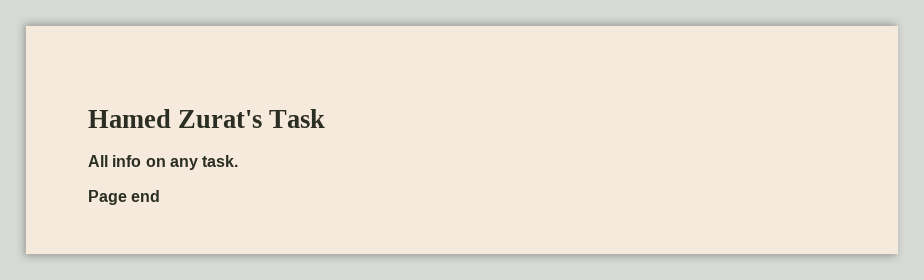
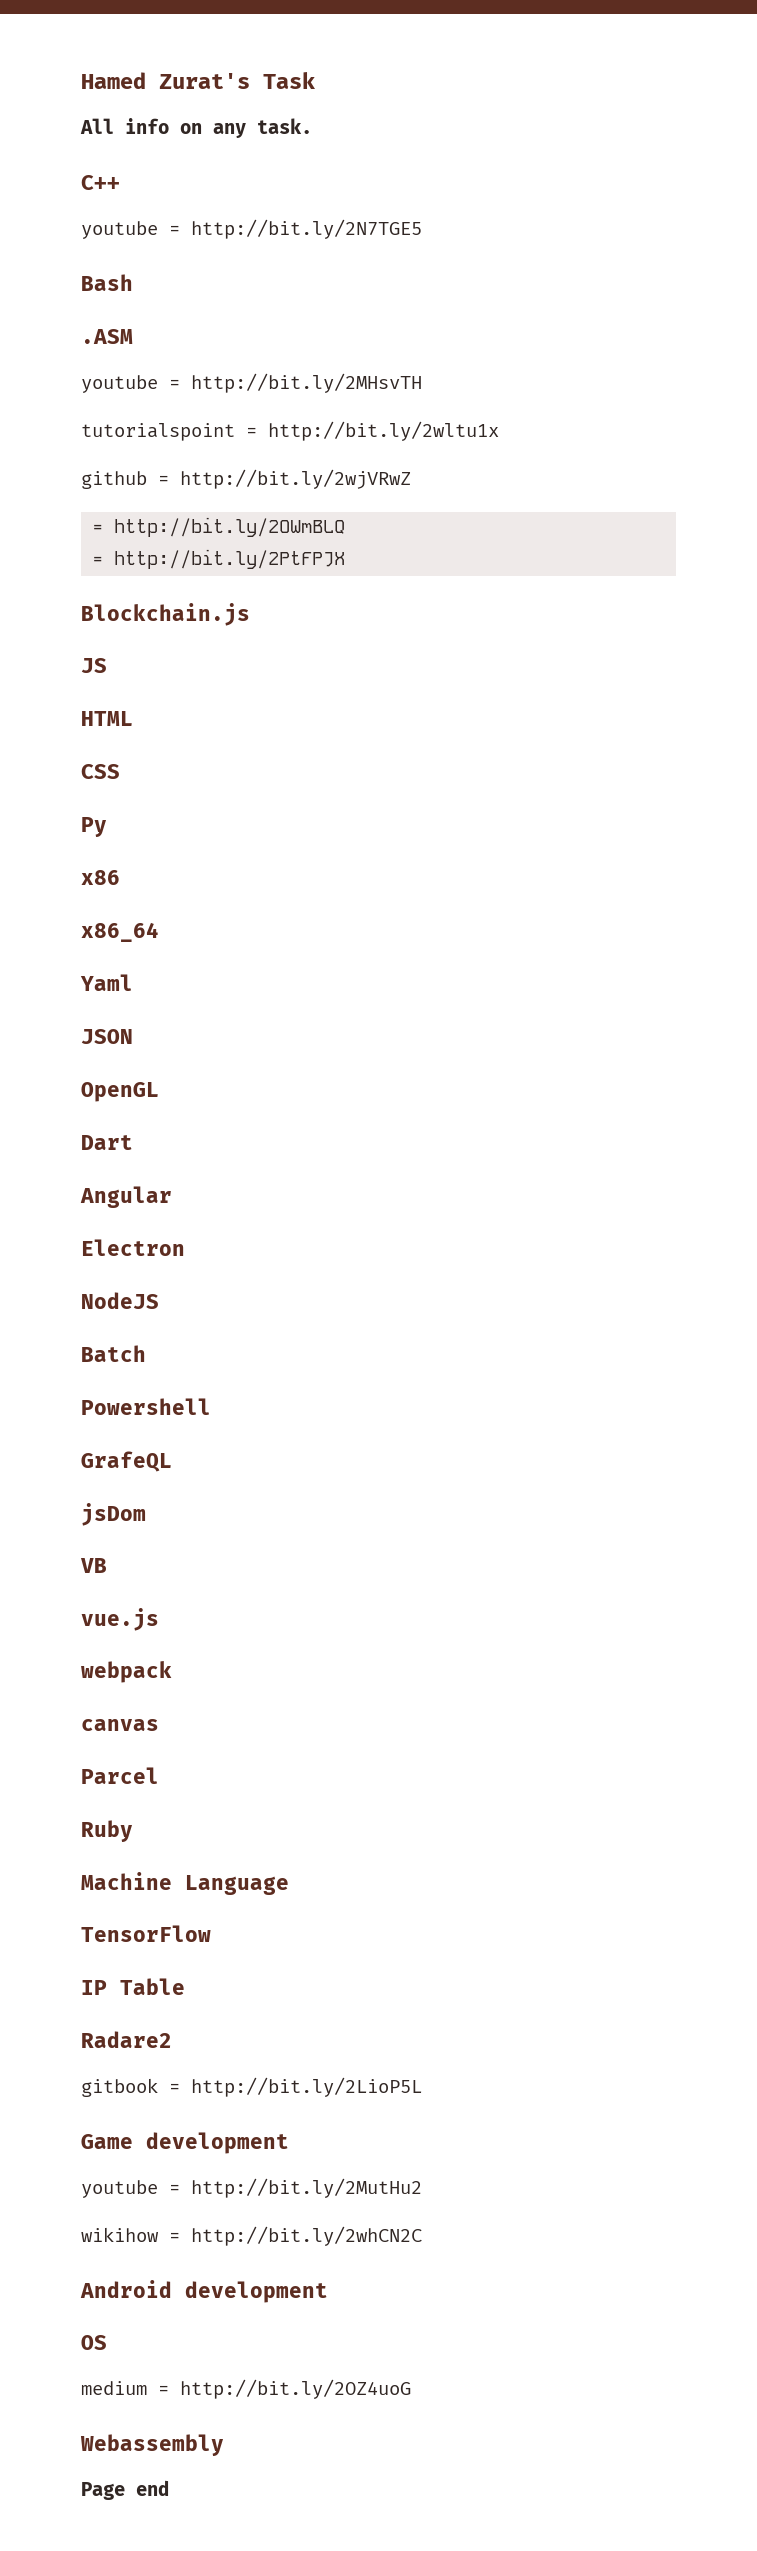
+ C++
+ youtube = http://bit.ly/2N7TGE5
+ Bash
+ .ASM
+ youtube = http://bit.ly/2MHsvTH
+ tutorialspoint = http://bit.ly/2wltu1x
+ github = http://bit.ly/2wjVRwZ
+ = http://bit.ly/2OWmBLQ
+ = http://bit.ly/2PtFPJX
+ Blockchain.js
+ JS
+ HTML
+ CSS
+ Py
+ x86
+ x86_64
+ Yaml
+ JSON
+ OpenGL
+ Dart
+ Angular
+ Electron
+ NodeJS
+ Batch
+ Powershell
+ GrafeQL
+ jsDom
+ VB
+ vue.js
+ webpack
+ canvas
+ Parcel
+ Ruby
+ Machine Language
+ TensorFlow
+ IP Table
+ Radare2
+ gitbook = http://bit.ly/2LioP5L
+ Game development
+ youtube = http://bit.ly/2MutHu2
+ wikihow = http://bit.ly/2whCN2C
+ Android development
+ OS
+ medium = http://bit.ly/2OZ4uoG
+ Webassembly

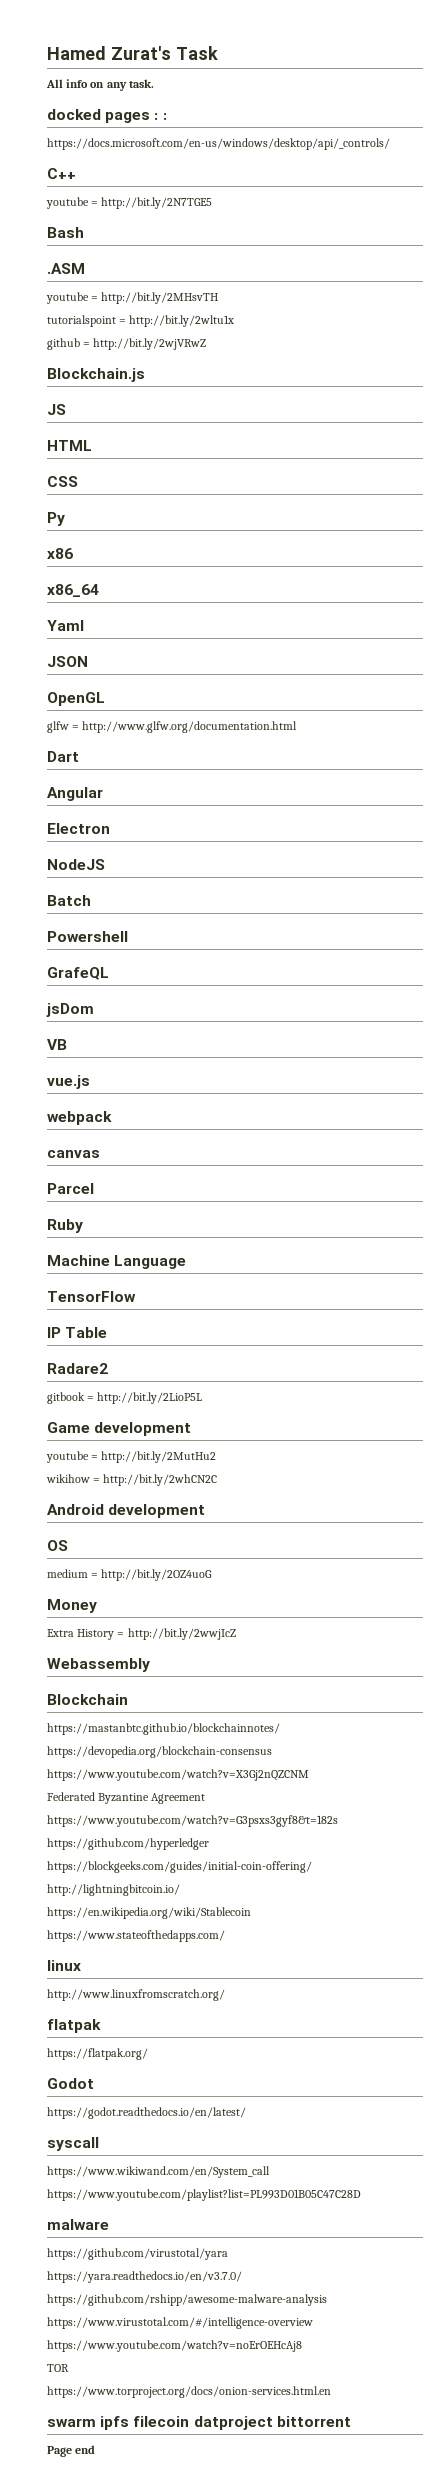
+ docked pages : :
+ https://docs.microsoft.com/en-us/windows/desktop/api/_controls/
- = http://bit.ly/2OWmBLQ
- = http://bit.ly/2PtFPJX
+ glfw = http://www.glfw.org/documentation.html
+ Money
+ Extra History = http://bit.ly/2wwjIcZ
  Webassembly
+ Blockchain
+ https://mastanbtc.github.io/blockchainnotes/
+ https://devopedia.org/blockchain-consensus
+ https://www.youtube.com/watch?v=X3Gj2nQZCNM
+ Federated Byzantine Agreement
+ https://www.youtube.com/watch?v=G3psxs3gyf8&t=182s
+ https://github.com/hyperledger
+ https://blockgeeks.com/guides/initial-coin-offering/
+ http://lightningbitcoin.io/
+ https://en.wikipedia.org/wiki/Stablecoin
+ https://www.stateofthedapps.com/
+ linux
+ http://www.linuxfromscratch.org/
+ flatpak
+ https://flatpak.org/
+ Godot
+ https://godot.readthedocs.io/en/latest/
+ syscall
+ https://www.wikiwand.com/en/System_call
+ https://www.youtube.com/playlist?list=PL993D01B05C47C28D
+ malware
+ https://github.com/virustotal/yara
+ https://yara.readthedocs.io/en/v3.7.0/
+ https://github.com/rshipp/awesome-malware-analysis
+ https://www.virustotal.com/#/intelligence-overview
+ https://www.youtube.com/watch?v=noErOEHcAj8
+ TOR
+ https://www.torproject.org/docs/onion-services.html.en
+ swarm ipfs filecoin datproject bittorrent

